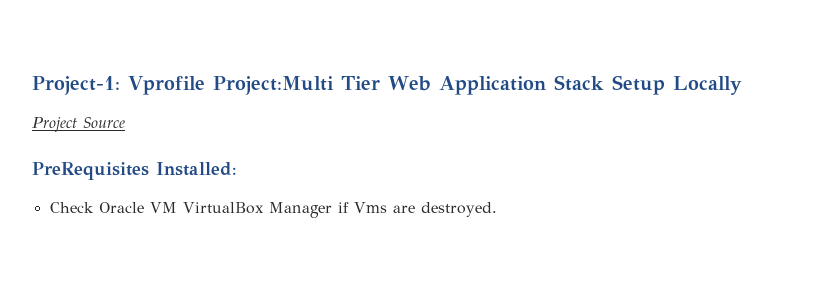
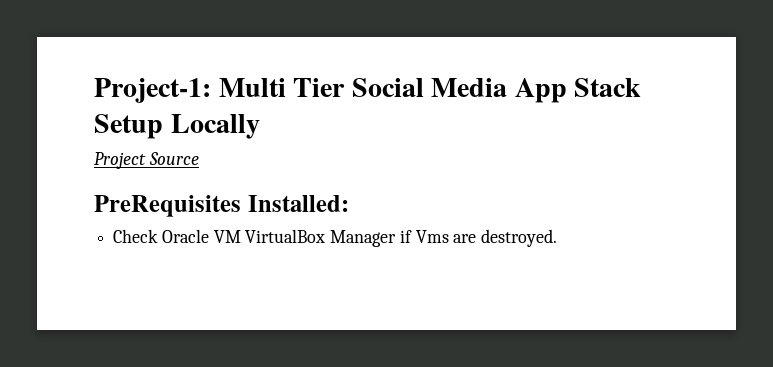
- Project-1: Vprofile Project:Multi Tier Web Application Stack Setup Locally
+ Project-1: Multi Tier Social Media App Stack Setup Locally

